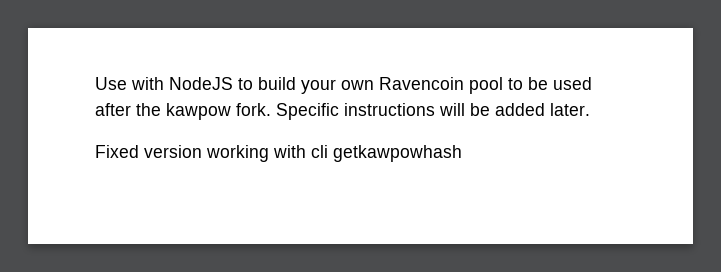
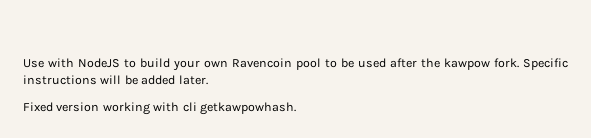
- Fixed version working with cli getkawpowhash
+ Fixed version working with cli getkawpowhash.

